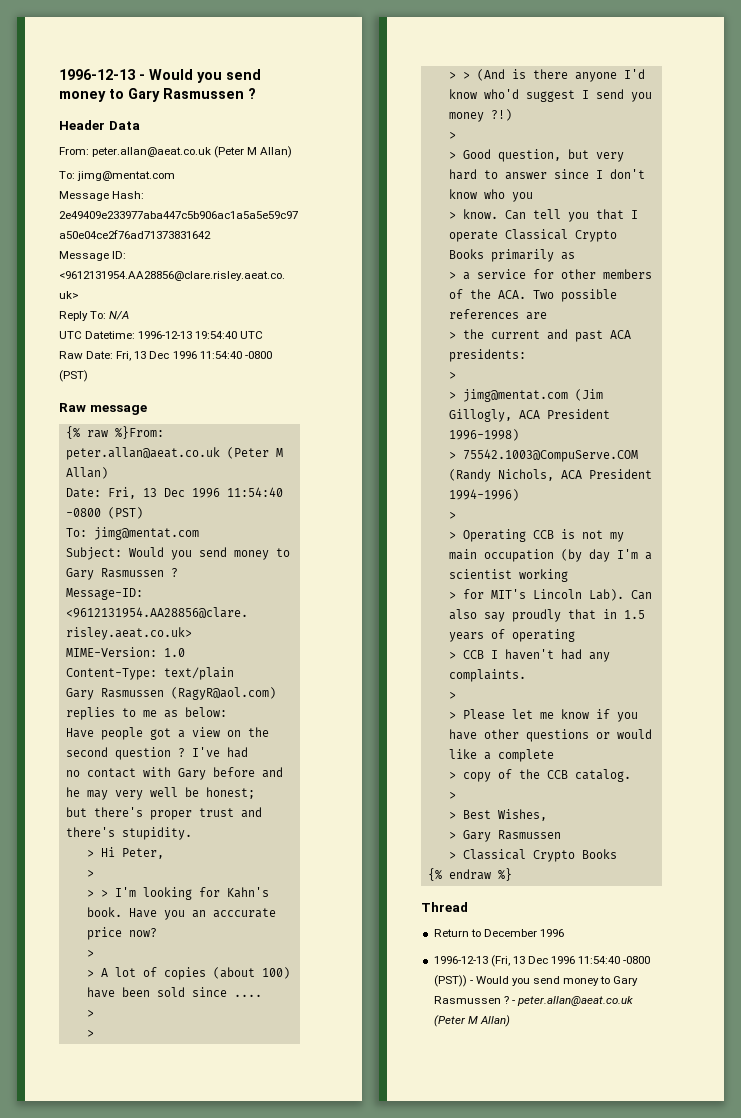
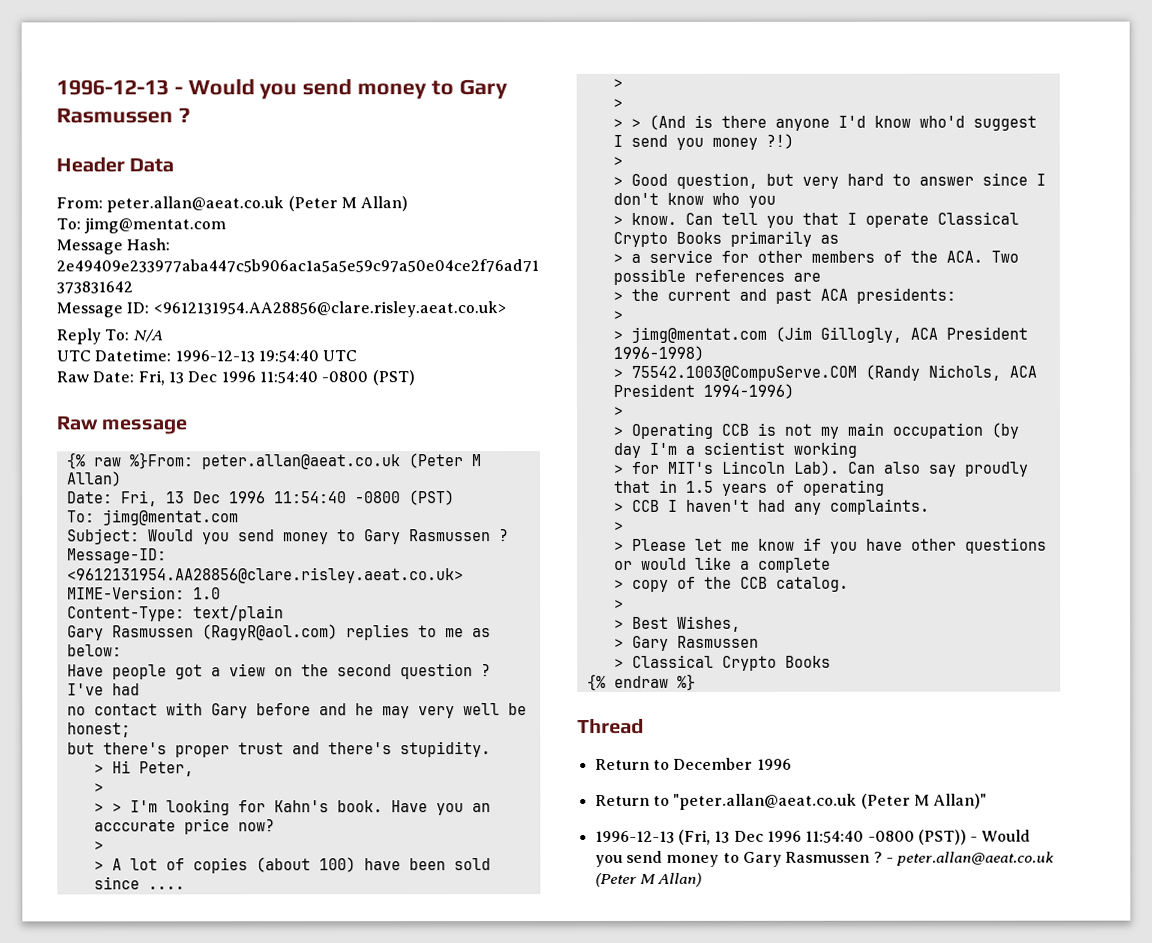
+ Return to "peter.allan@aeat.co.uk (Peter M Allan)"

